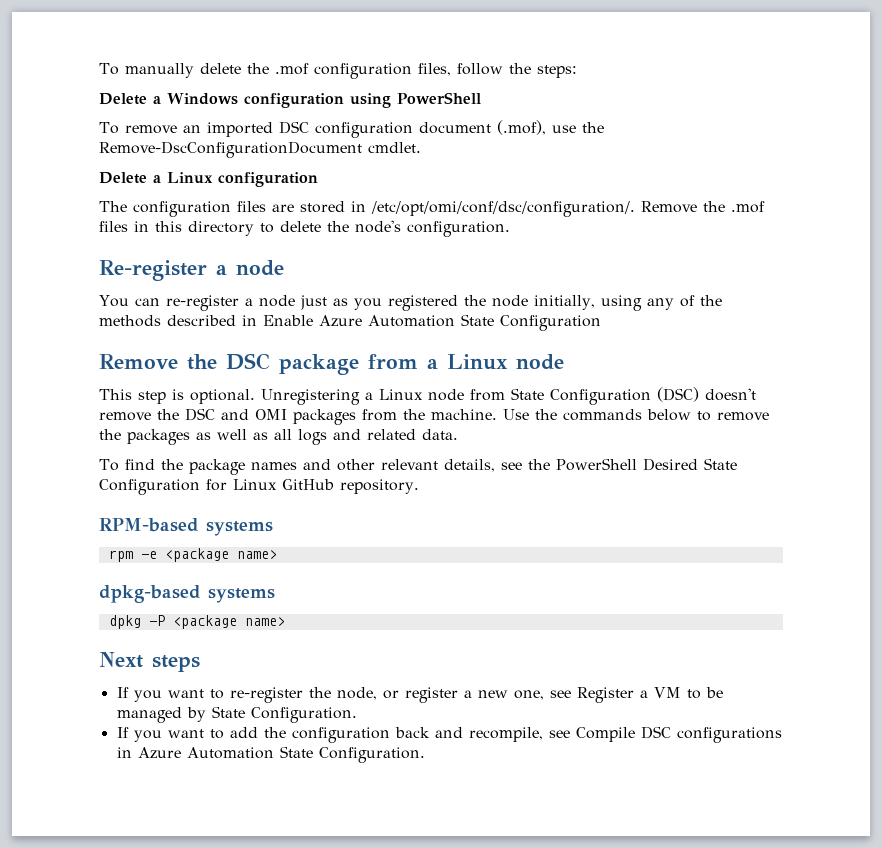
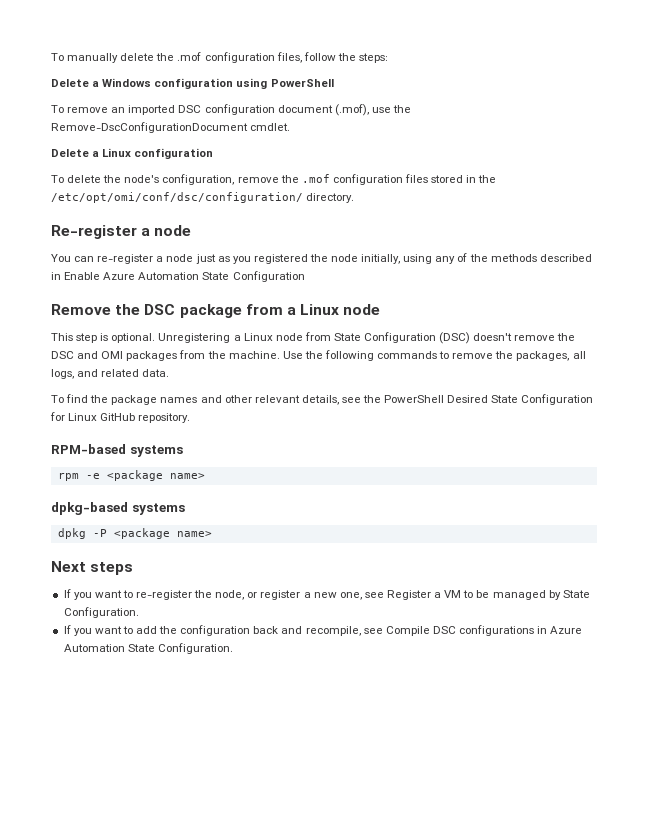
- The configuration files are stored in /etc/opt/omi/conf/dsc/configuration/. Remove the .mof files in this directory to delete the node's configuration.
+ To delete the node's configuration, remove the .mof configuration files stored in the /etc/opt/omi/conf/dsc/configuration/ directory.
- Use the commands below to remove the packages as well as all logs and related data.
+ Use the following commands to remove the packages, all logs, and related data.

